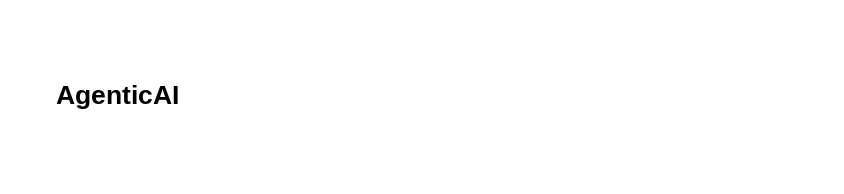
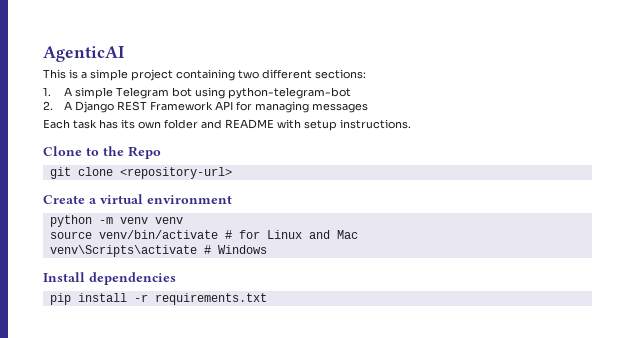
+ This is a simple project containing two different sections:
+ 1. A simple Telegram bot using python-telegram-bot
+ 2. A Django REST Framework API for managing messages
+ Each task has its own folder and README with setup instructions.
+ Clone to the Repo
+ git clone <repository-url>
+ Create a virtual environment
+ python -m venv venv
+ source venv/bin/activate # for Linux and Mac
+ venv\Scripts\activate # Windows
+ Install dependencies
+ pip install -r requirements.txt

